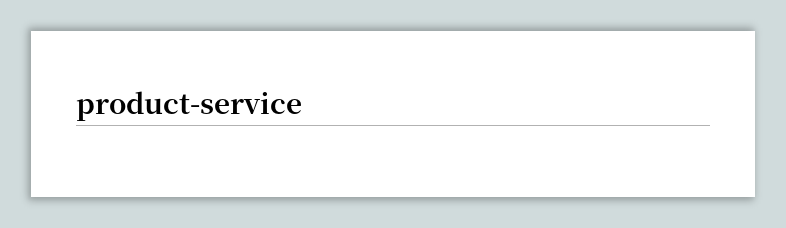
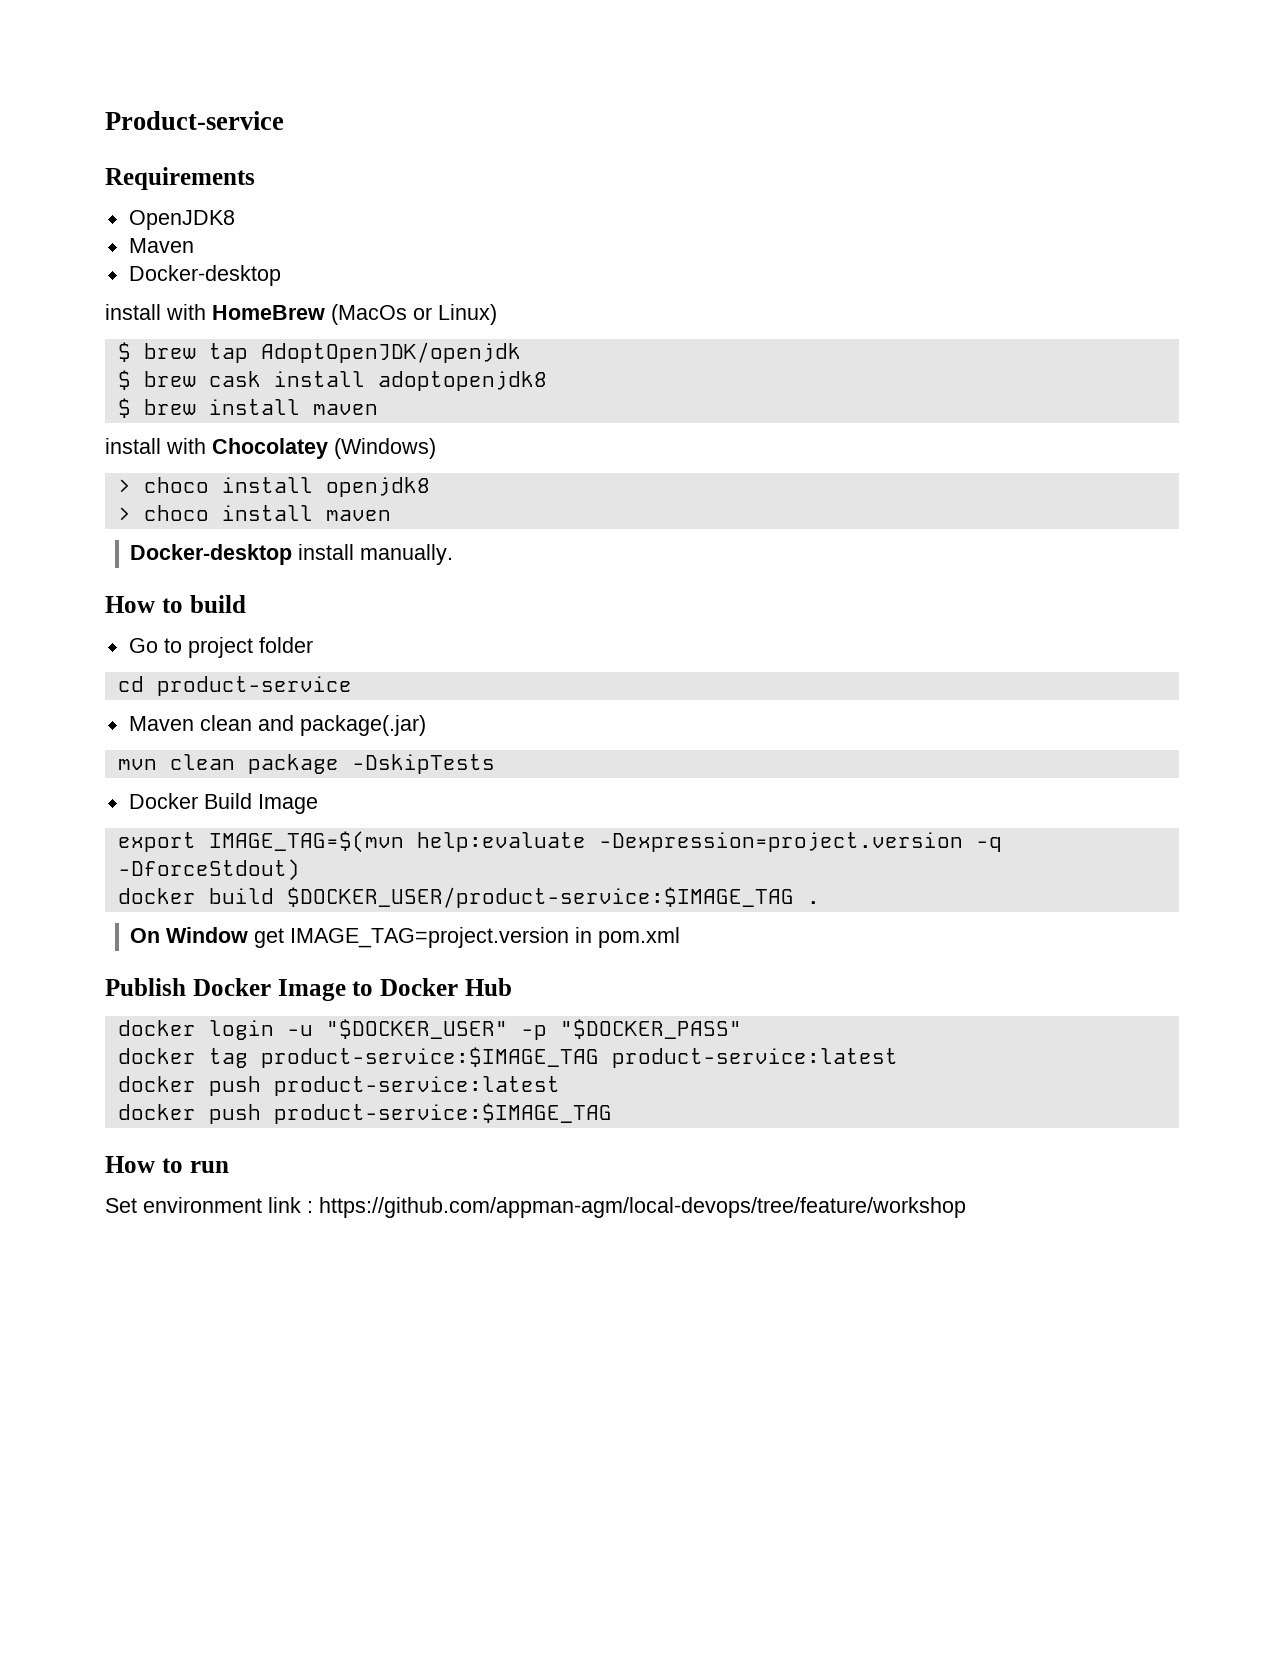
- product-service
+ Product-service
+ Requirements
+ OpenJDK8
+ Maven
+ Docker-desktop
+ install with HomeBrew (MacOs or Linux)
+ $ brew tap AdoptOpenJDK/openjdk
+ $ brew cask install adoptopenjdk8
+ $ brew install maven
+ install with Chocolatey (Windows)
+ > choco install openjdk8
+ > choco install maven
+ Docker-desktop install manually.
+ How to build
+ Go to project folder
+ cd product-service
+ Maven clean and package(.jar)
+ mvn clean package -DskipTests
+ Docker Build Image
+ export IMAGE_TAG=$(mvn help:evaluate -Dexpression=project.version -q -DforceStdout)
+ docker build $DOCKER_USER/product-service:$IMAGE_TAG .
+ On Window get IMAGE_TAG=project.version in pom.xml
+ Publish Docker Image to Docker Hub
+ docker login -u "$DOCKER_USER" -p "$DOCKER_PASS"
+ docker tag product-service:$IMAGE_TAG product-service:latest
+ docker push product-service:latest
+ docker push product-service:$IMAGE_TAG
+ How to run
+ Set environment link : https://github.com/appman-agm/local-devops/tree/feature/workshop

